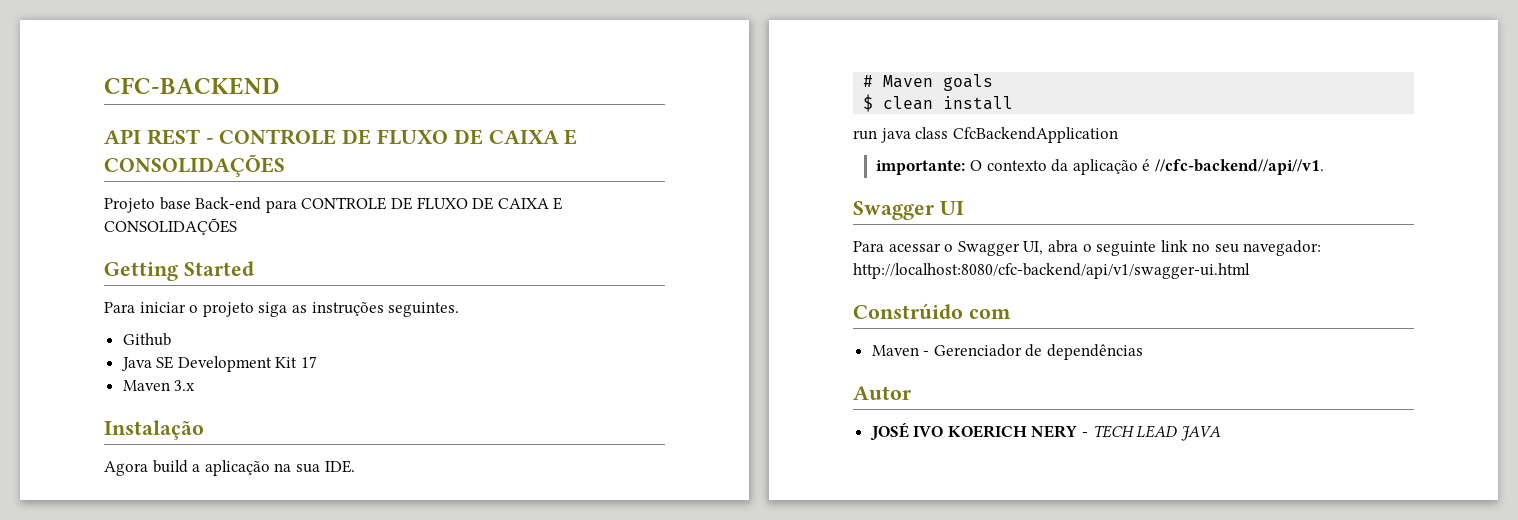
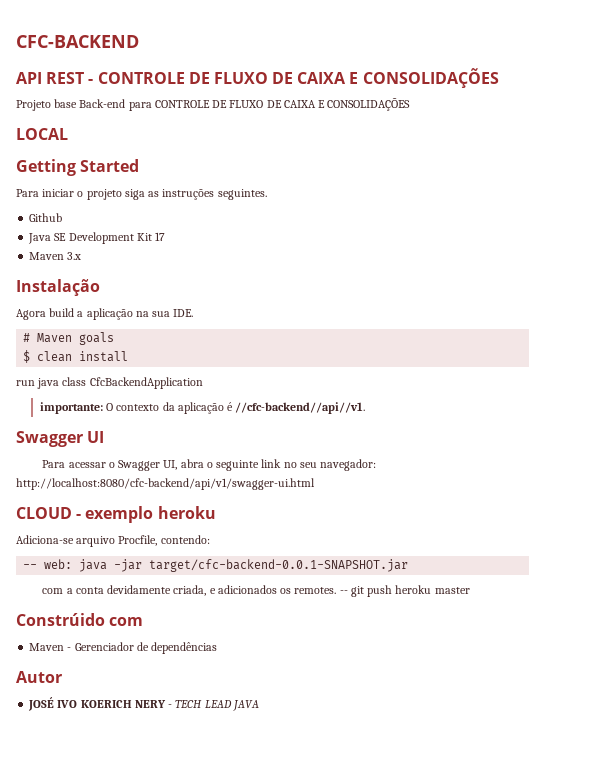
+ LOCAL
+ CLOUD - exemplo heroku
+ Adiciona-se arquivo Procfile, contendo:
+ -- web: java -jar target/cfc-backend-0.0.1-SNAPSHOT.jar
+ com a conta devidamente criada, e adicionados os remotes. -- git push heroku master

